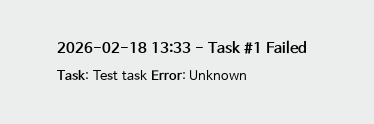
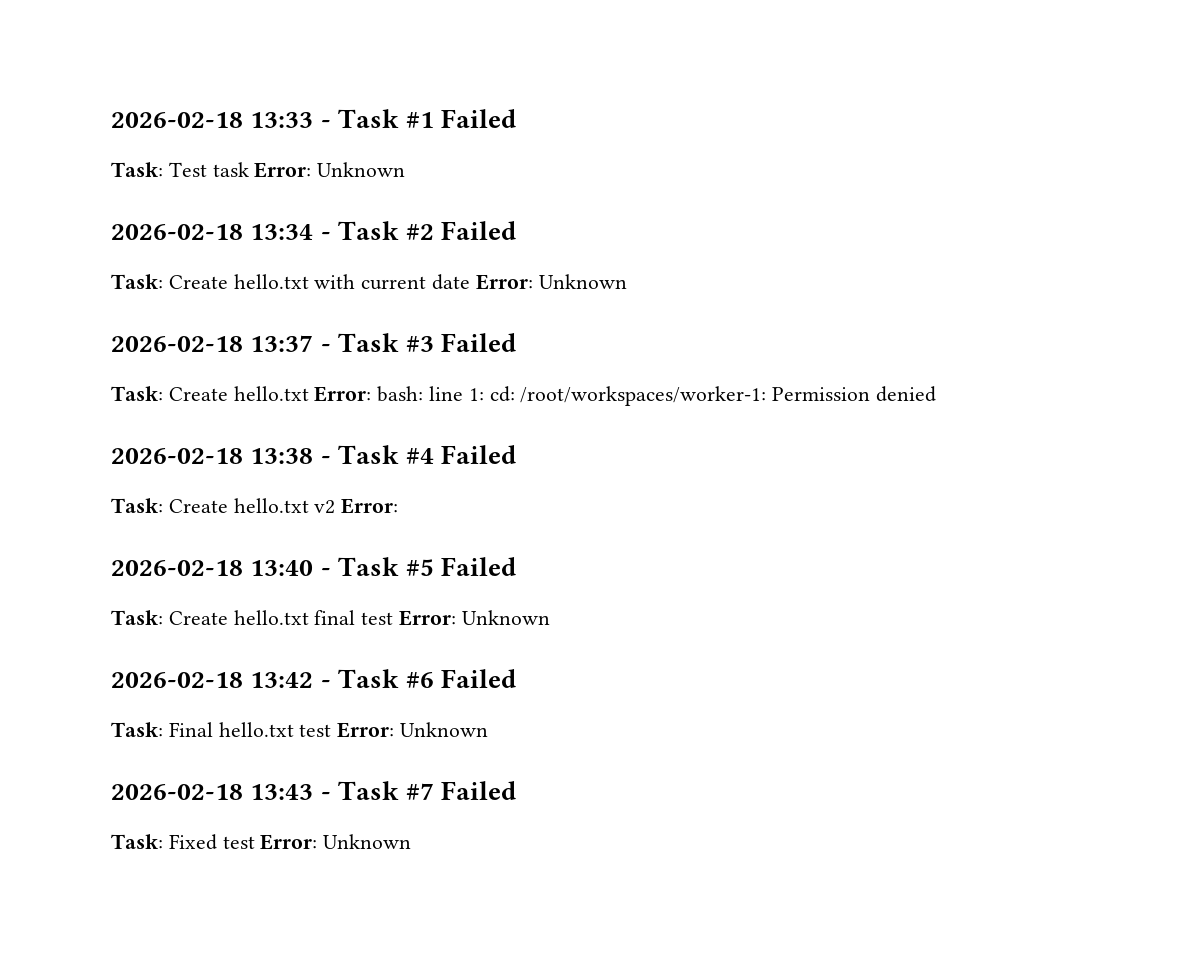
+ 2026-02-18 13:34 - Task #2 Failed
+ Task: Create hello.txt with current date Error: Unknown
+ 2026-02-18 13:37 - Task #3 Failed
+ Task: Create hello.txt Error: bash: line 1: cd: /root/workspaces/worker-1: Permission denied
+ 2026-02-18 13:38 - Task #4 Failed
+ Task: Create hello.txt v2 Error:
+ 2026-02-18 13:40 - Task #5 Failed
+ Task: Create hello.txt final test Error: Unknown
+ 2026-02-18 13:42 - Task #6 Failed
+ Task: Final hello.txt test Error: Unknown
+ 2026-02-18 13:43 - Task #7 Failed
+ Task: Fixed test Error: Unknown

